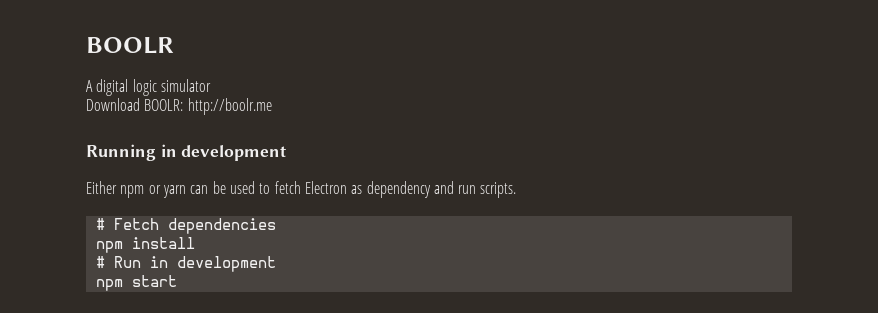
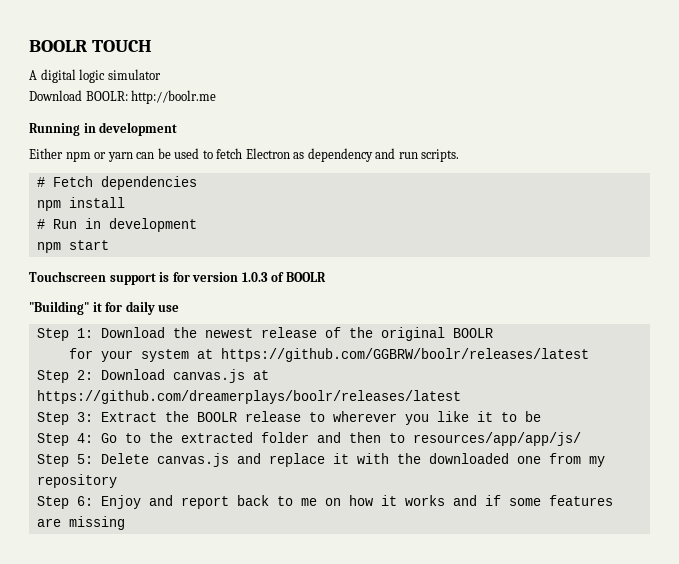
- BOOLR
+ BOOLR TOUCH
+ Touchscreen support is for version 1.0.3 of BOOLR
+ "Building" it for daily use
+ Step 1: Download the newest release of the original BOOLR
+ for your system at https://github.com/GGBRW/boolr/releases/latest
+ Step 2: Download canvas.js at https://github.com/dreamerplays/boolr/releases/latest
+ Step 3: Extract the BOOLR release to wherever you like it to be
+ Step 4: Go to the extracted folder and then to resources/app/app/js/
+ Step 5: Delete canvas.js and replace it with the downloaded one from my repository
+ Step 6: Enjoy and report back to me on how it works and if some features are missing

